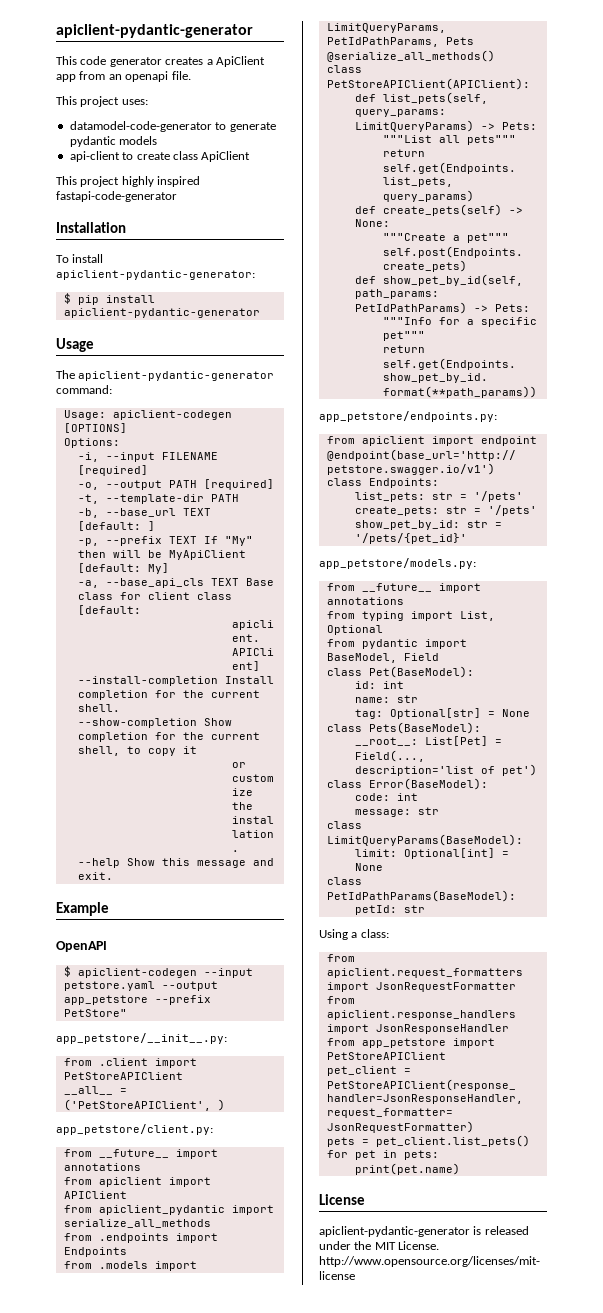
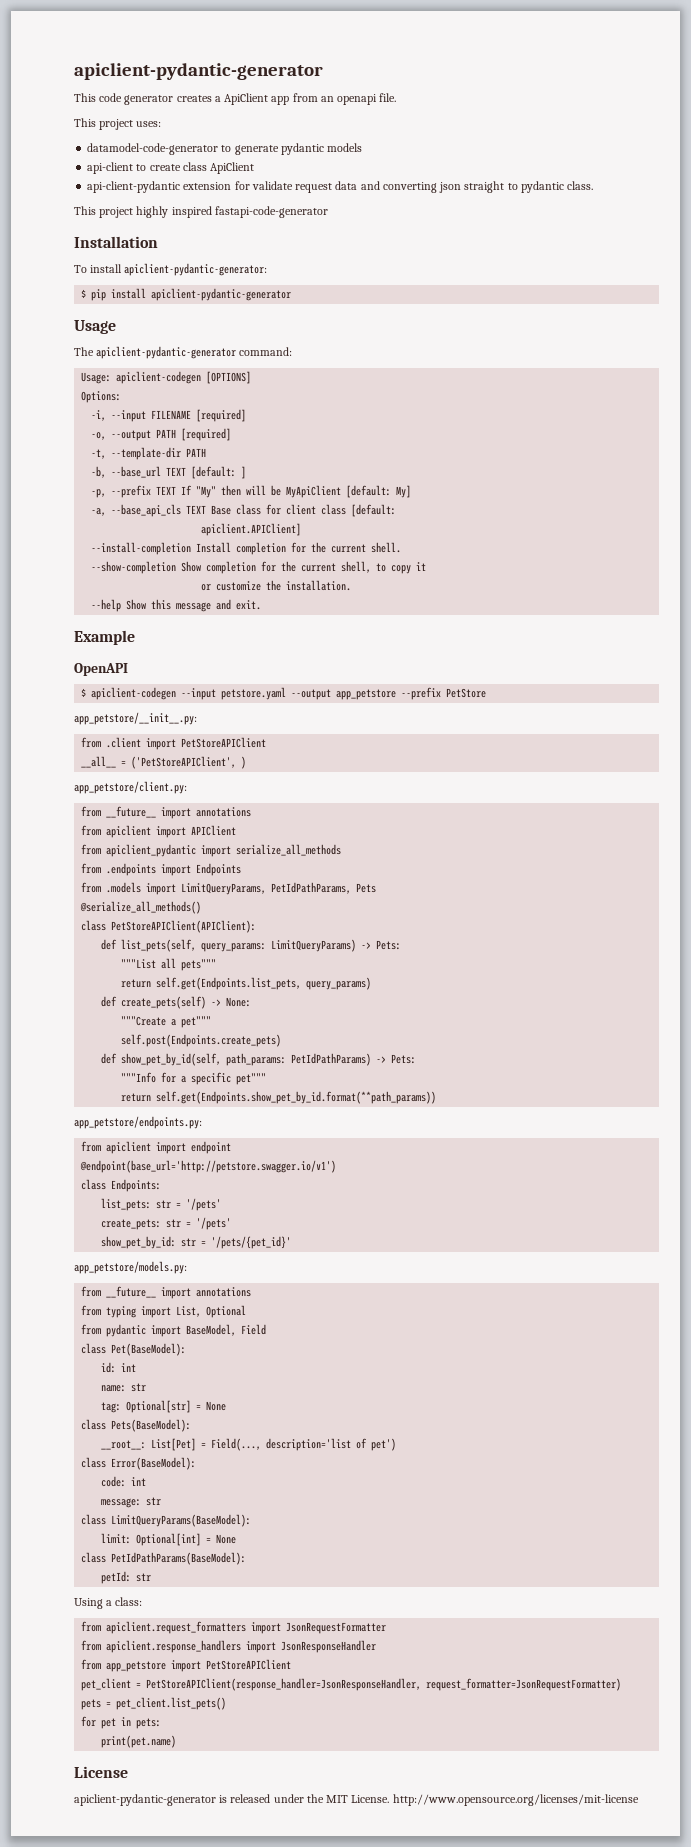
+ api-client-pydantic extension for validate request data and converting json straight to pydantic class.
- $ apiclient-codegen --input petstore.yaml --output app_petstore --prefix PetStore"
+ $ apiclient-codegen --input petstore.yaml --output app_petstore --prefix PetStore

